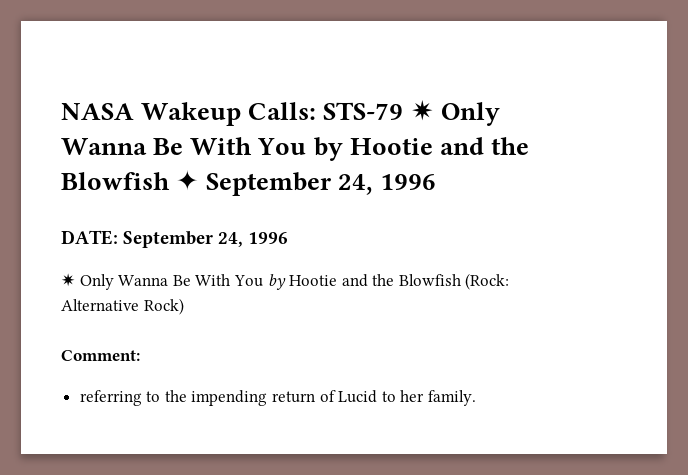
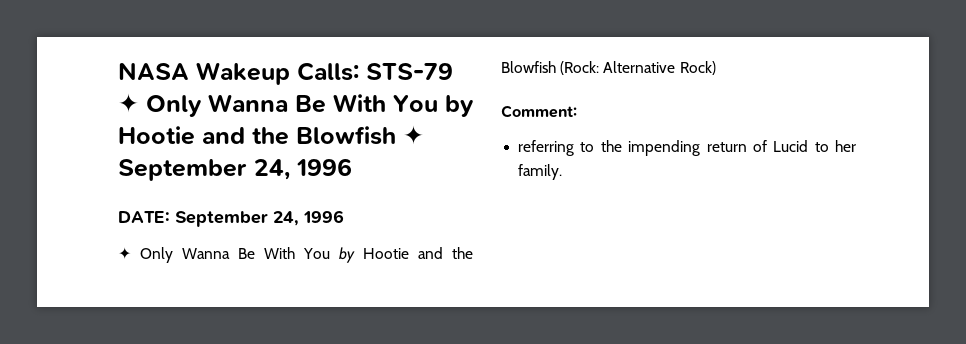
- NASA Wakeup Calls: STS-79 ✷ Only Wanna Be With You by Hootie and the Blowfish ✦ September 24, 1996
+ NASA Wakeup Calls: STS-79 ✦ Only Wanna Be With You by Hootie and the Blowfish ✦ September 24, 1996
- ✷ Only Wanna Be With You by Hootie and the Blowfish (Rock: Alternative Rock)
+ ✦ Only Wanna Be With You by Hootie and the Blowfish (Rock: Alternative Rock)

